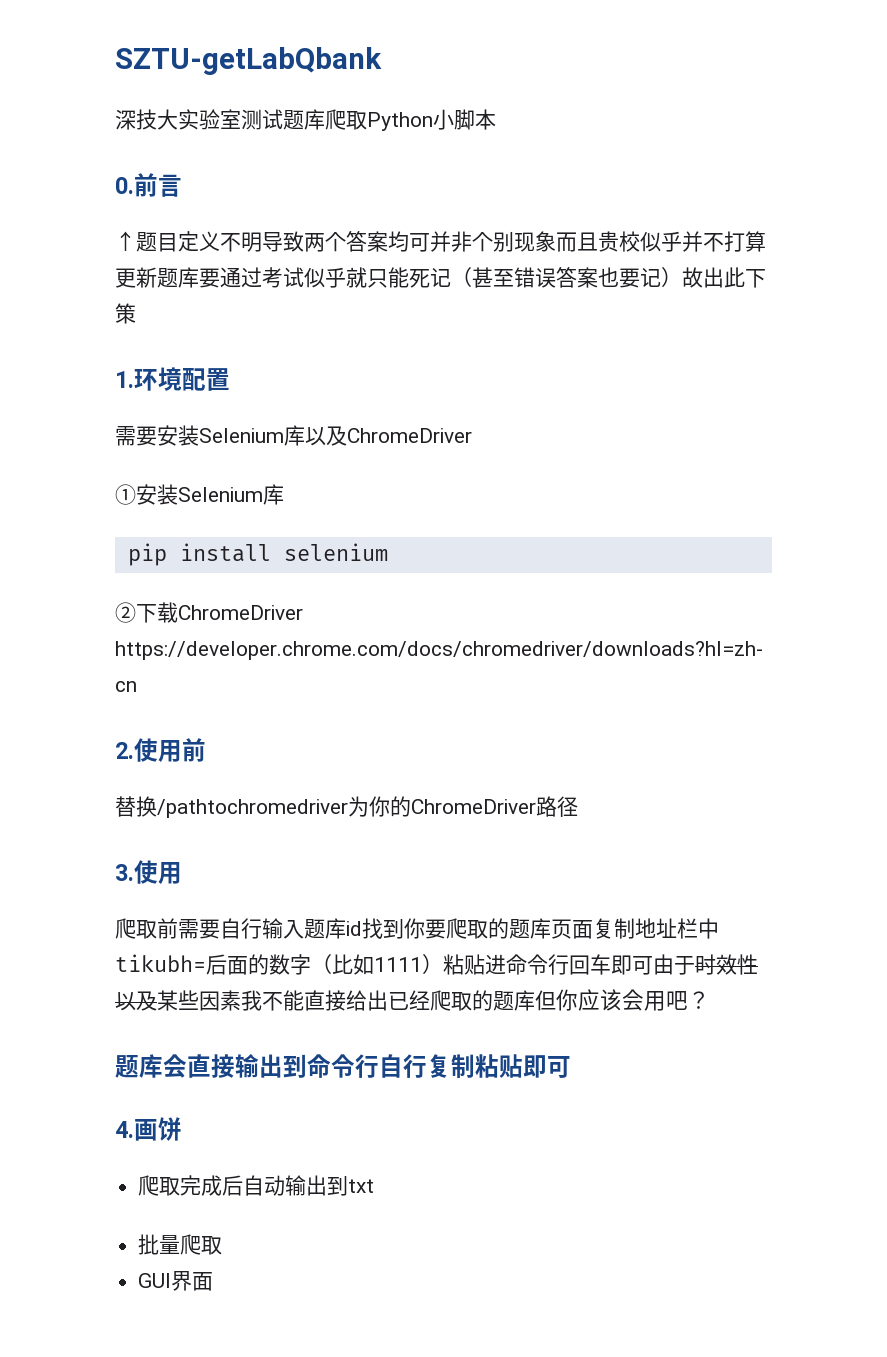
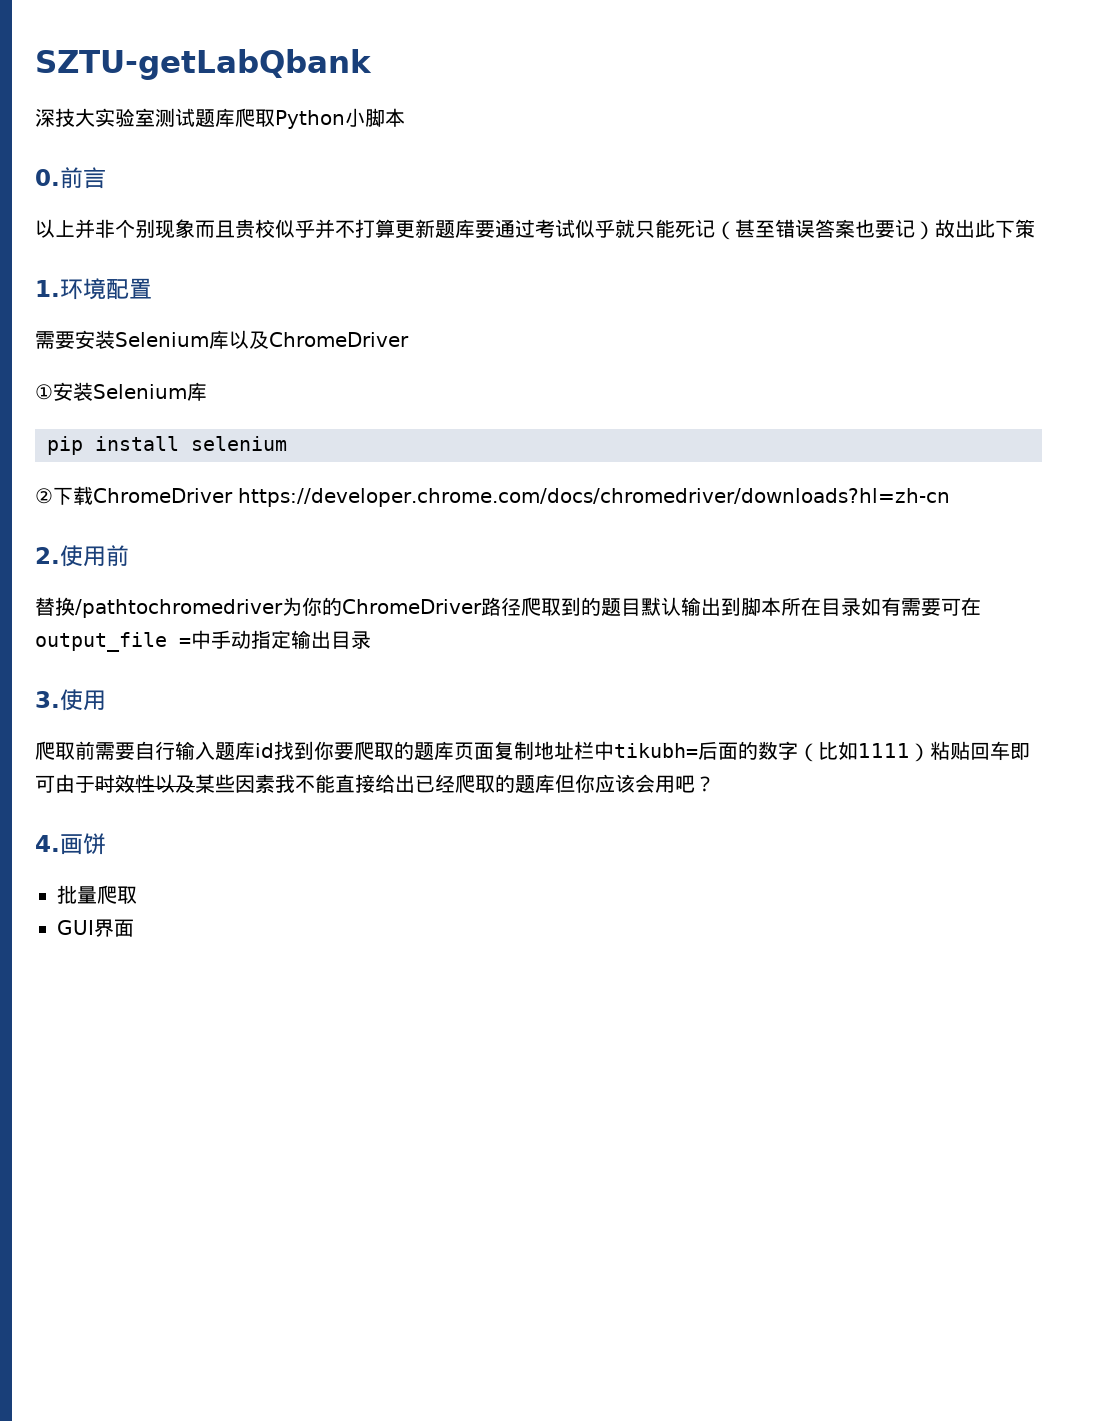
- ↑题目定义不明导致两个答案均可并非个别现象而且贵校似乎并不打算更新题库要通过考试似乎就只能死记（甚至错误答案也要记）故出此下策
+ 以上并非个别现象而且贵校似乎并不打算更新题库要通过考试似乎就只能死记（甚至错误答案也要记）故出此下策
- 替换/pathtochromedriver为你的ChromeDriver路径
+ 替换/pathtochromedriver为你的ChromeDriver路径爬取到的题目默认输出到脚本所在目录如有需要可在output_file =中手动指定输出目录
- 爬取前需要自行输入题库id找到你要爬取的题库页面复制地址栏中tikubh=后面的数字（比如1111）粘贴进命令行回车即可由于时效性以及某些因素我不能直接给出已经爬取的题库但你应该会用吧？
+ 爬取前需要自行输入题库id找到你要爬取的题库页面复制地址栏中tikubh=后面的数字（比如1111）粘贴回车即可由于时效性以及某些因素我不能直接给出已经爬取的题库但你应该会用吧？
- 题库会直接输出到命令行自行复制粘贴即可
  4.画饼
- 爬取完成后自动输出到txt

